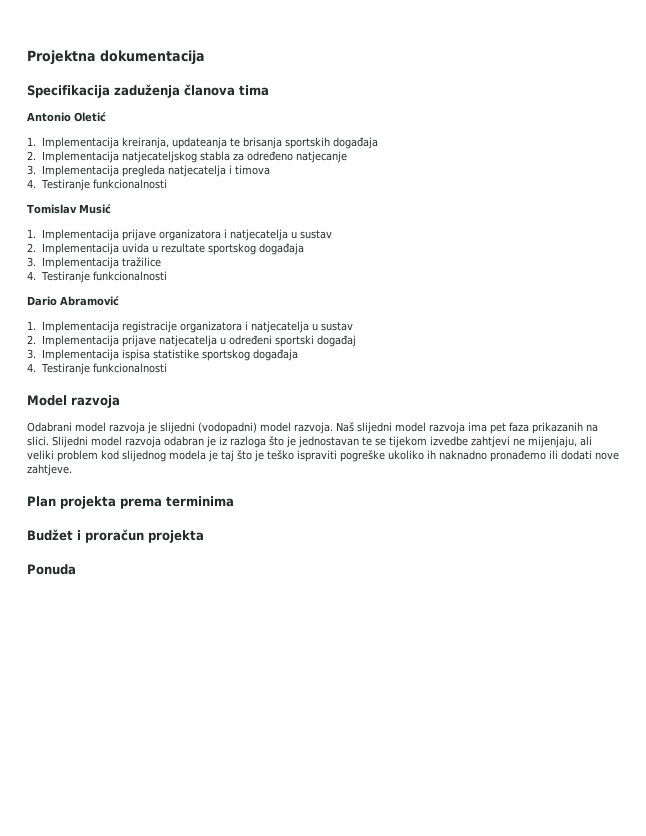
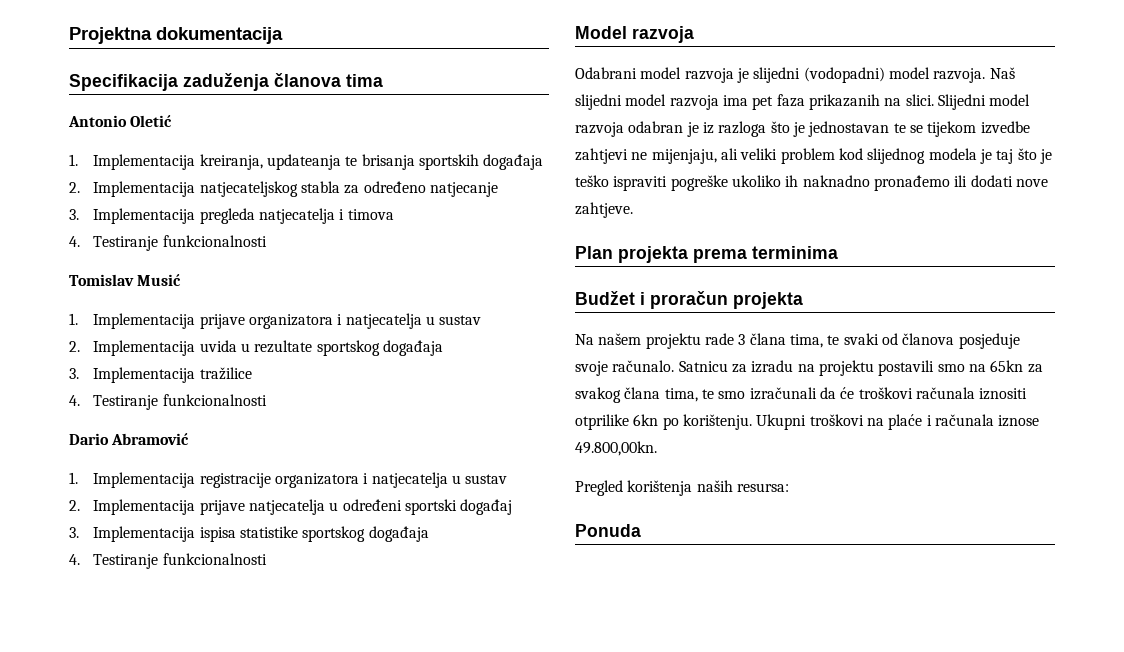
+ Na našem projektu rade 3 člana tima, te svaki od članova posjeduje svoje računalo. Satnicu za izradu na projektu postavili smo na 65kn za svakog člana tima, te smo izračunali da će troškovi računala iznositi otprilike 6kn po korištenju. Ukupni troškovi na plaće i računala iznose 49.800,00kn.
+ Pregled korištenja naših resursa:

